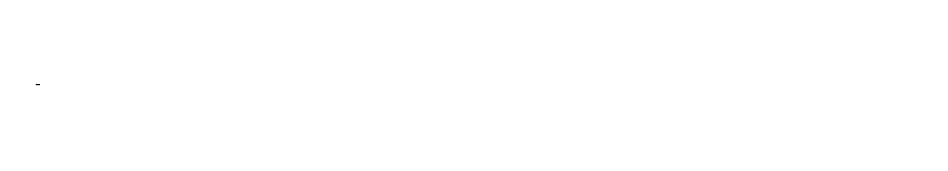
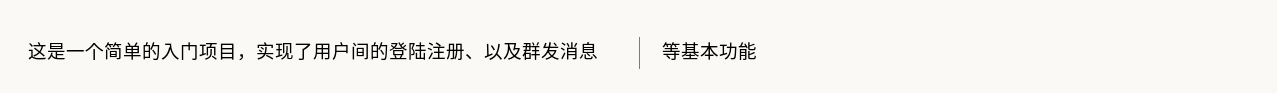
- -
+ 这是一个简单的入门项目，实现了用户间的登陆注册、以及群发消息等基本功能

